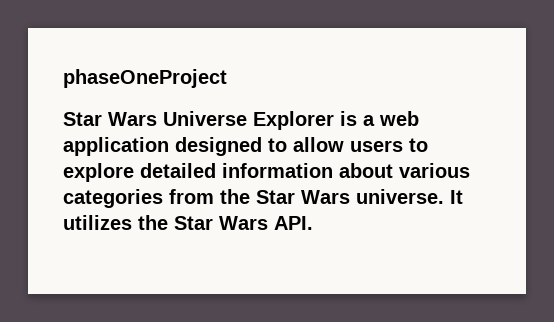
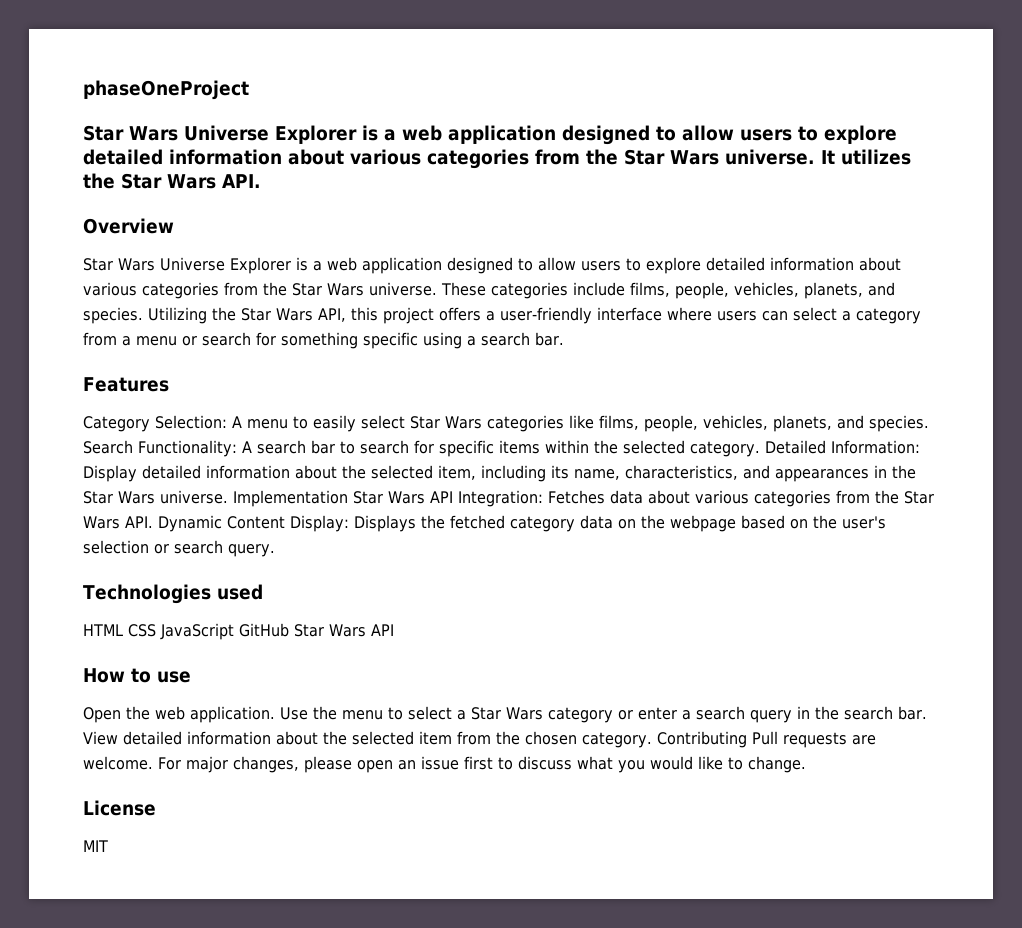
+ Overview
+ Star Wars Universe Explorer is a web application designed to allow users to explore detailed information about various categories from the Star Wars universe. These categories include films, people, vehicles, planets, and species. Utilizing the Star Wars API, this project offers a user-friendly interface where users can select a category from a menu or search for something specific using a search bar.
+ Features
+ Category Selection: A menu to easily select Star Wars categories like films, people, vehicles, planets, and species. Search Functionality: A search bar to search for specific items within the selected category. Detailed Information: Display detailed information about the selected item, including its name, characteristics, and appearances in the Star Wars universe. Implementation Star Wars API Integration: Fetches data about various categories from the Star Wars API. Dynamic Content Display: Displays the fetched category data on the webpage based on the user's selection or search query.
+ Technologies used
+ HTML CSS JavaScript GitHub Star Wars API
+ How to use
+ Open the web application. Use the menu to select a Star Wars category or enter a search query in the search bar. View detailed information about the selected item from the chosen category. Contributing Pull requests are welcome. For major changes, please open an issue first to discuss what you would like to change.
+ License
+ MIT

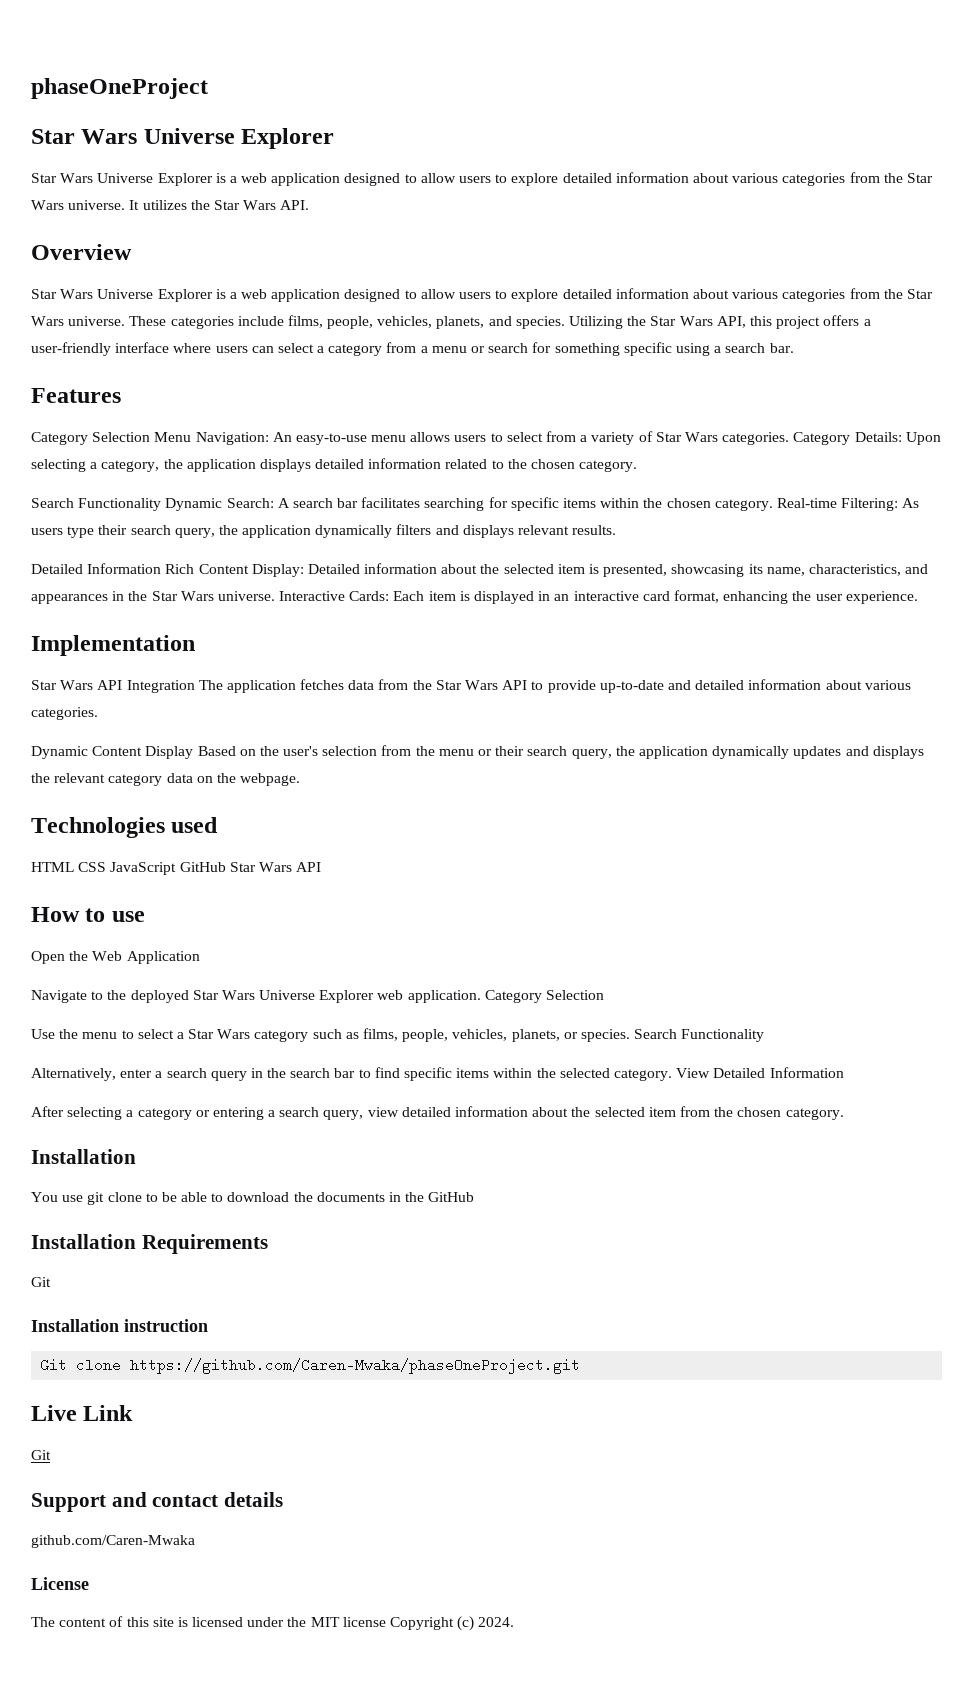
  phaseOneProject
+ Star Wars Universe Explorer
- Category Selection: A menu to easily select Star Wars categories like films, people, vehicles, planets, and species. Search Functionality: A search bar to search for specific items within the selected category. Detailed Information: Display detailed information about the selected item, including its name, characteristics, and appearances in the Star Wars universe. Implementation Star Wars API Integration: Fetches data about various categories from the Star Wars API. Dynamic Content Display: Displays the fetched category data on the webpage based on the user's selection or search query.
+ Category Selection Menu Navigation: An easy-to-use menu allows users to select from a variety of Star Wars categories. Category Details: Upon selecting a category, the application displays detailed information related to the chosen category.
+ Search Functionality Dynamic Search: A search bar facilitates searching for specific items within the chosen category. Real-time Filtering: As users type their search query, the application dynamically filters and displays relevant results.
+ Detailed Information Rich Content Display: Detailed information about the selected item is presented, showcasing its name, characteristics, and appearances in the Star Wars universe. Interactive Cards: Each item is displayed in an interactive card format, enhancing the user experience.
+ Implementation
+ Star Wars API Integration The application fetches data from the Star Wars API to provide up-to-date and detailed information about various categories.
+ Dynamic Content Display Based on the user's selection from the menu or their search query, the application dynamically updates and displays the relevant category data on the webpage.
- Open the web application. Use the menu to select a Star Wars category or enter a search query in the search bar. View detailed information about the selected item from the chosen category. Contributing Pull requests are welcome. For major changes, please open an issue first to discuss what you would like to change.
+ Open the Web Application
+ Navigate to the deployed Star Wars Universe Explorer web application. Category Selection
+ Use the menu to select a Star Wars category such as films, people, vehicles, planets, or species. Search Functionality
+ Alternatively, enter a search query in the search bar to find specific items within the selected category. View Detailed Information
+ After selecting a category or entering a search query, view detailed information about the selected item from the chosen category.
+ Installation
+ You use git clone to be able to download the documents in the GitHub
+ Installation Requirements
+ Git
+ Installation instruction
+ Git clone https://github.com/Caren-Mwaka/phaseOneProject.git
+ Live Link
+ Git
+ Support and contact details
+ github.com/Caren-Mwaka
  License
- MIT
+ The content of this site is licensed under the MIT license Copyright (c) 2024.

